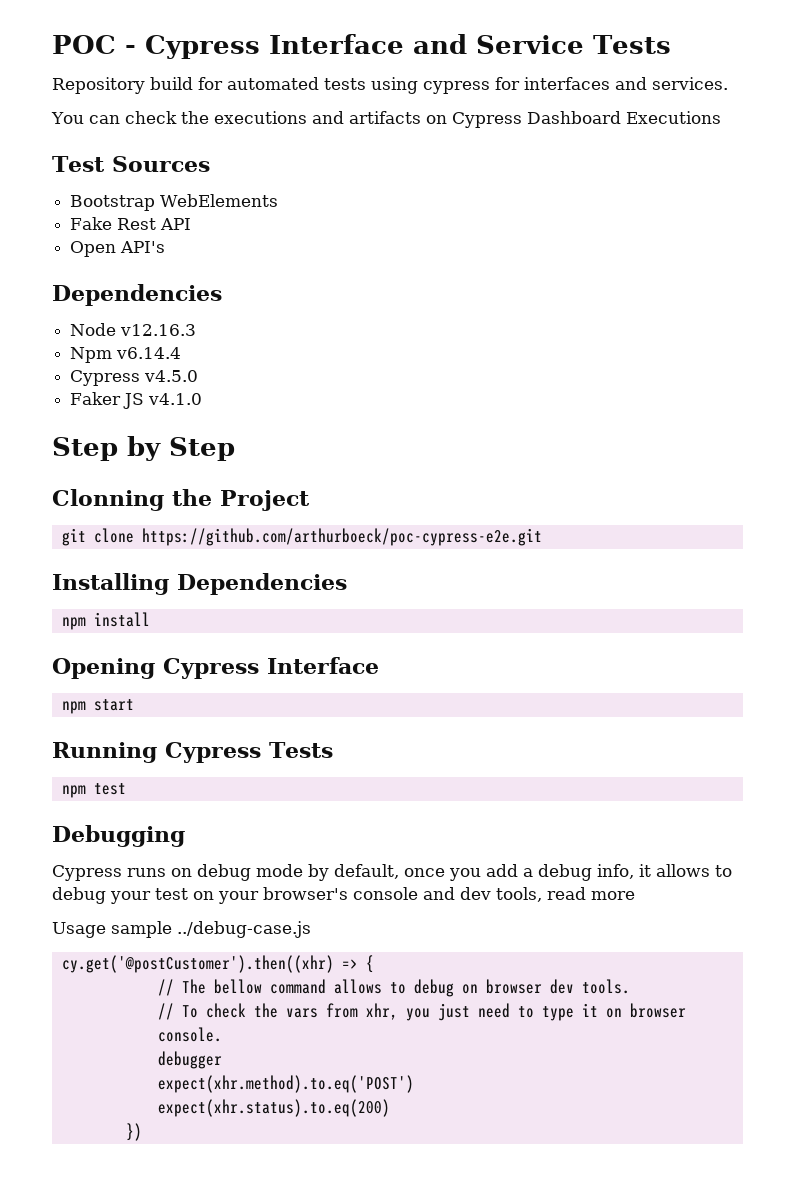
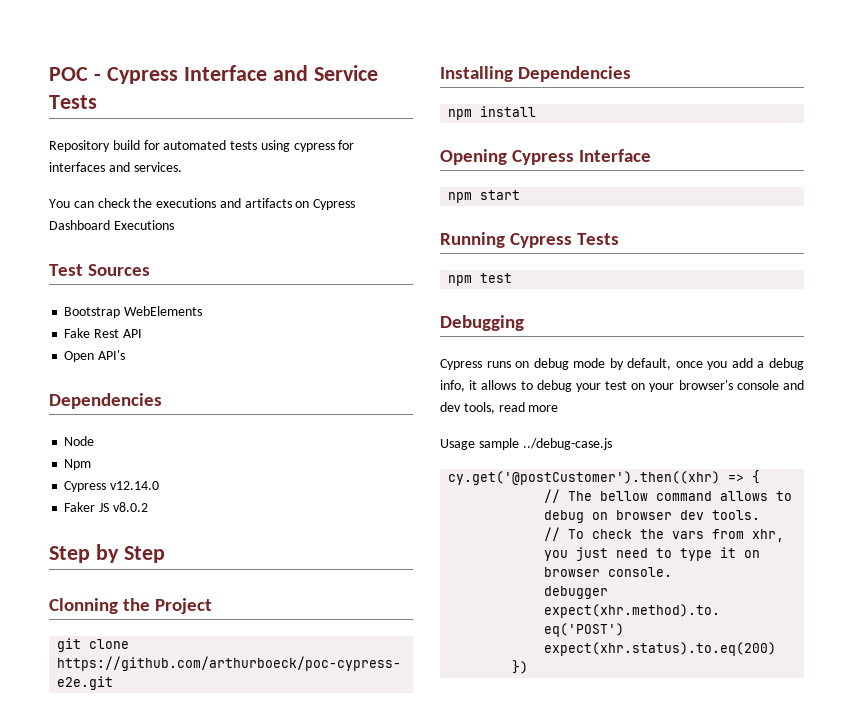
- Node v12.16.3
+ Node
- Npm v6.14.4
- Cypress v4.5.0
+ Npm
+ Cypress v12.14.0
- Faker JS v4.1.0
+ Faker JS v8.0.2

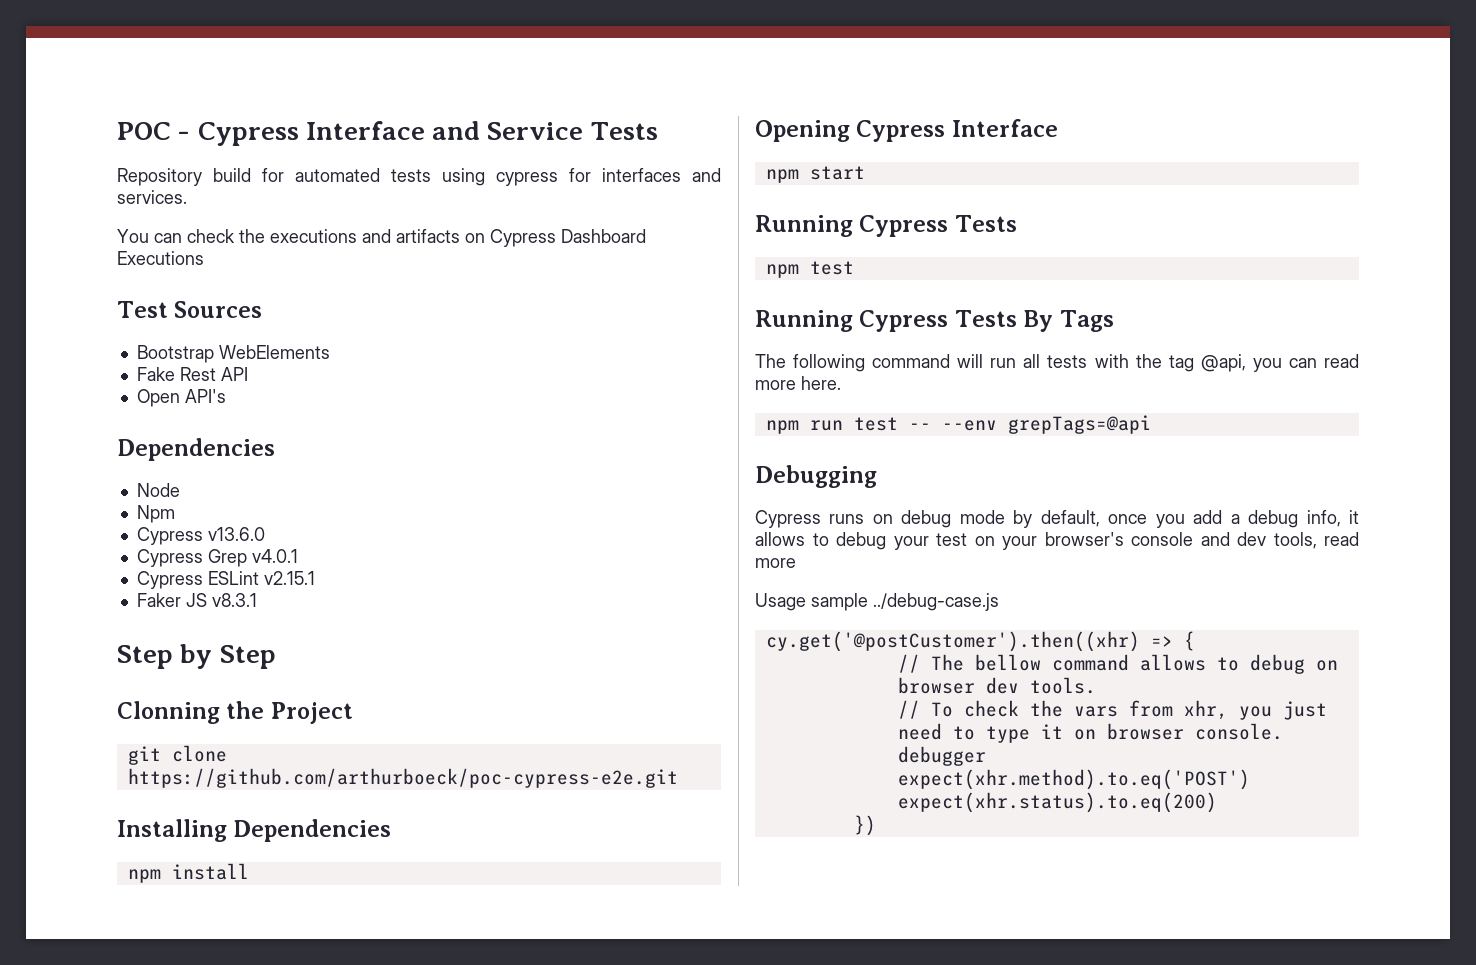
- Cypress v12.14.0
+ Cypress v13.6.0
+ Cypress Grep v4.0.1
+ Cypress ESLint v2.15.1
- Faker JS v8.0.2
+ Faker JS v8.3.1
+ Running Cypress Tests By Tags
+ The following command will run all tests with the tag @api, you can read more here.
+ npm run test -- --env grepTags=@api

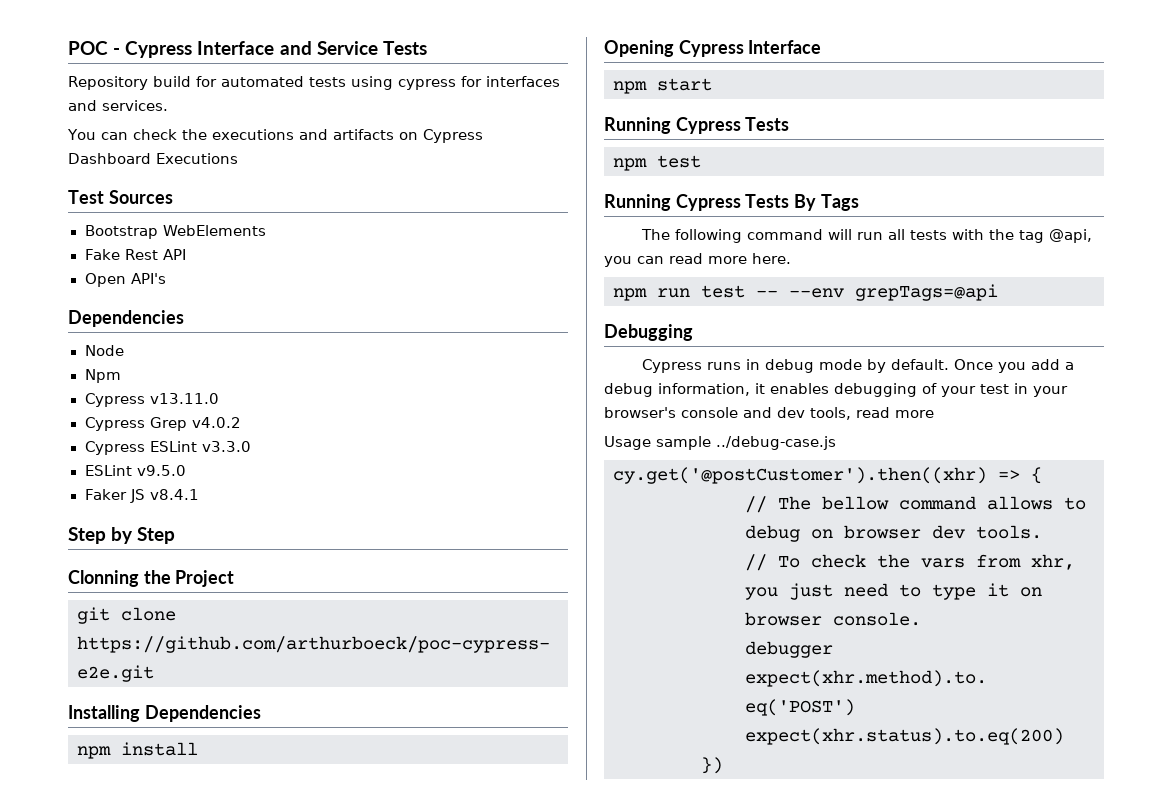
- Cypress v13.6.0
+ Cypress v13.11.0
- Cypress Grep v4.0.1
+ Cypress Grep v4.0.2
- Cypress ESLint v2.15.1
+ Cypress ESLint v3.3.0
+ ESLint v9.5.0
- Faker JS v8.3.1
+ Faker JS v8.4.1
- Cypress runs on debug mode by default, once you add a debug info, it allows to debug your test on your browser's console and dev tools, read more
+ Cypress runs in debug mode by default. Once you add a debug information, it enables debugging of your test in your browser's console and dev tools, read more

